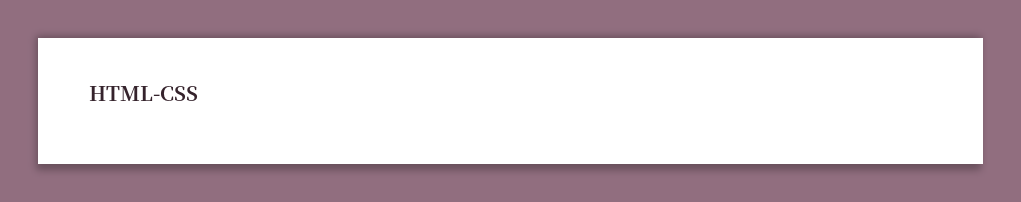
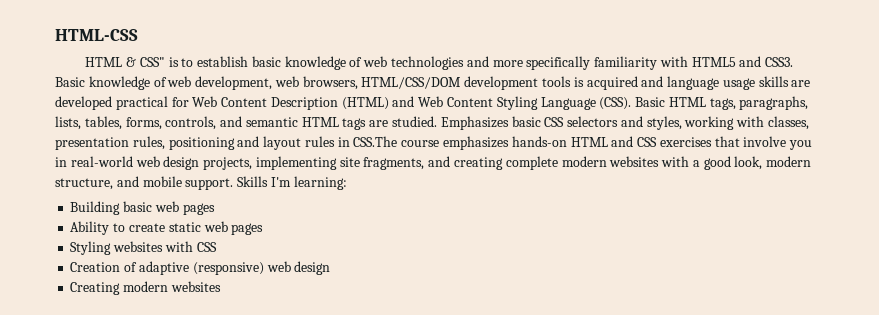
+ HTML & CSS" is to establish basic knowledge of web technologies and more specifically familiarity with HTML5 and CSS3. Basic knowledge of web development, web browsers, HTML/CSS/DOM development tools is acquired and language usage skills are developed practical for Web Content Description (HTML) and Web Content Styling Language (CSS). Basic HTML tags, paragraphs, lists, tables, forms, controls, and semantic HTML tags are studied. Emphasizes basic CSS selectors and styles, working with classes, presentation rules, positioning and layout rules in CSS.The course emphasizes hands-on HTML and CSS exercises that involve you in real-world web design projects, implementing site fragments, and creating complete modern websites with a good look, modern structure, and mobile support. Skills I'm learning:
+ Building basic web pages
+ Ability to create static web pages
+ Styling websites with CSS
+ Creation of adaptive (responsive) web design
+ Creating modern websites

